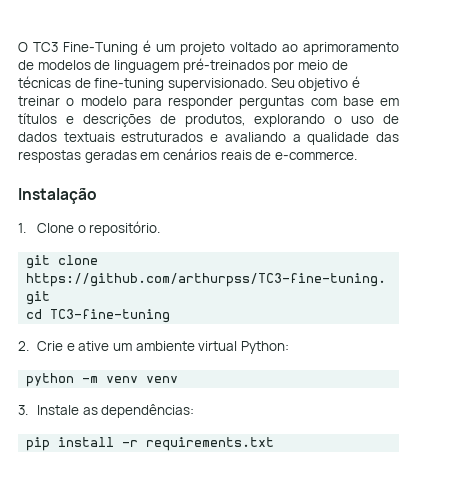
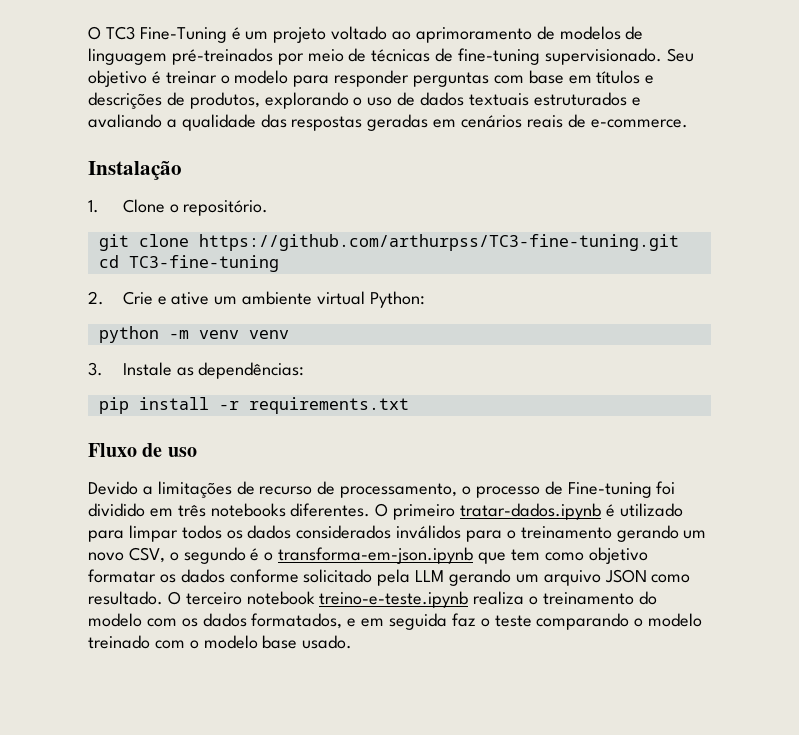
+ Fluxo de uso
+ Devido a limitações de recurso de processamento, o processo de Fine-tuning foi dividido em três notebooks diferentes. O primeiro tratar-dados.ipynb é utilizado para limpar todos os dados considerados inválidos para o treinamento gerando um novo CSV, o segundo é o transforma-em-json.ipynb que tem como objetivo formatar os dados conforme solicitado pela LLM gerando um arquivo JSON como resultado. O terceiro notebook treino-e-teste.ipynb realiza o treinamento do modelo com os dados formatados, e em seguida faz o teste comparando o modelo treinado com o modelo base usado.

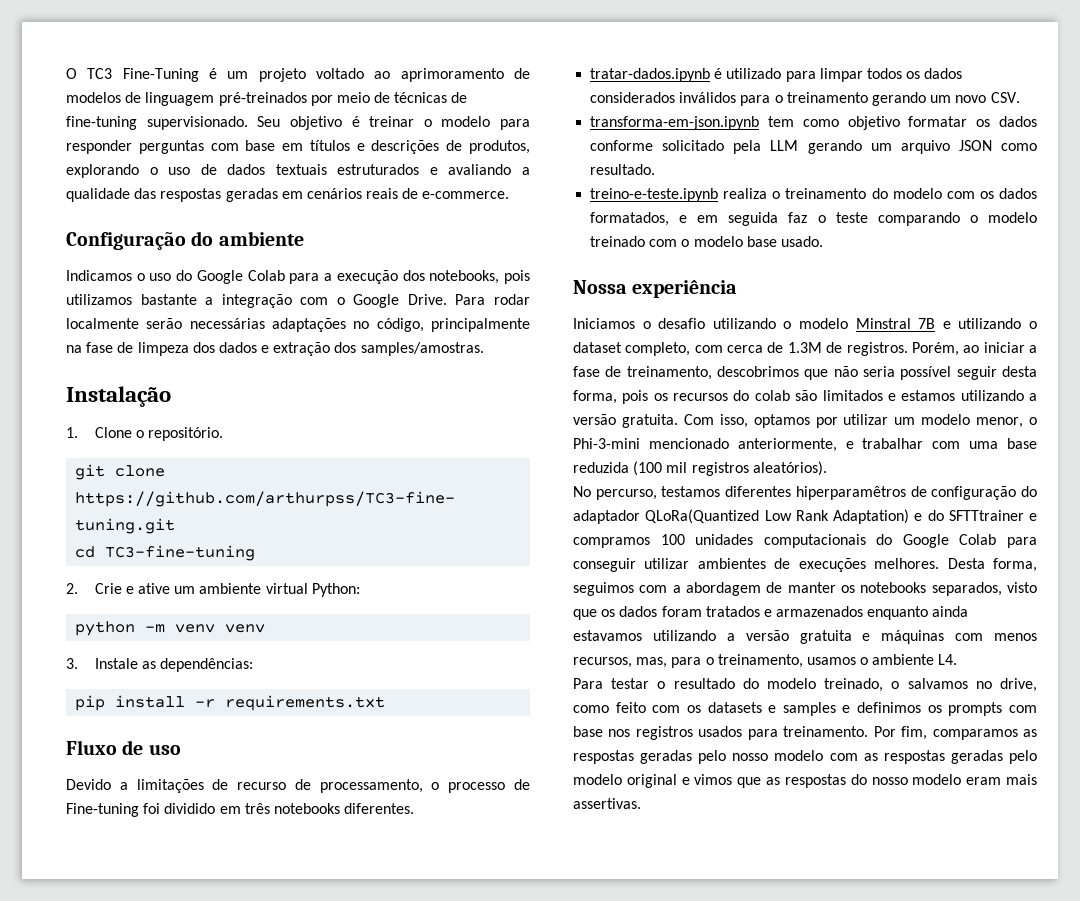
+ Configuração do ambiente
+ Indicamos o uso do Google Colab para a execução dos notebooks, pois utilizamos bastante a integração com o Google Drive. Para rodar localmente serão necessárias adaptações no código, principalmente na fase de limpeza dos dados e extração dos samples/amostras.
- Devido a limitações de recurso de processamento, o processo de Fine-tuning foi dividido em três notebooks diferentes. O primeiro tratar-dados.ipynb é utilizado para limpar todos os dados considerados inválidos para o treinamento gerando um novo CSV, o segundo é o transforma-em-json.ipynb que tem como objetivo formatar os dados conforme solicitado pela LLM gerando um arquivo JSON como resultado. O terceiro notebook treino-e-teste.ipynb realiza o treinamento do modelo com os dados formatados, e em seguida faz o teste comparando o modelo treinado com o modelo base usado.
+ Devido a limitações de recurso de processamento, o processo de Fine-tuning foi dividido em três notebooks diferentes.
+ tratar-dados.ipynb é utilizado para limpar todos os dados considerados inválidos para o treinamento gerando um novo CSV.
+ transforma-em-json.ipynb tem como objetivo formatar os dados conforme solicitado pela LLM gerando um arquivo JSON como resultado.
+ treino-e-teste.ipynb realiza o treinamento do modelo com os dados formatados, e em seguida faz o teste comparando o modelo treinado com o modelo base usado.
+ Nossa experiência
+ Iniciamos o desafio utilizando o modelo Minstral 7B e utilizando o dataset completo, com cerca de 1.3M de registros. Porém, ao iniciar a fase de treinamento, descobrimos que não seria possível seguir desta forma, pois os recursos do colab são limitados e estamos utilizando a versão gratuita. Com isso, optamos por utilizar um modelo menor, o Phi-3-mini mencionado anteriormente, e trabalhar com uma base reduzida (100 mil registros aleatórios).
+ No percurso, testamos diferentes hiperparamêtros de configuração do adaptador QLoRa(Quantized Low Rank Adaptation) e do SFTTtrainer e compramos 100 unidades computacionais do Google Colab para conseguir utilizar ambientes de execuções melhores. Desta forma, seguimos com a abordagem de manter os notebooks separados, visto que os dados foram tratados e armazenados enquanto ainda estavamos utilizando a versão gratuita e máquinas com menos recursos, mas, para o treinamento, usamos o ambiente L4.
+ Para testar o resultado do modelo treinado, o salvamos no drive, como feito com os datasets e samples e definimos os prompts com base nos registros usados para treinamento. Por fim, comparamos as respostas geradas pelo nosso modelo com as respostas geradas pelo modelo original e vimos que as respostas do nosso modelo eram mais assertivas.

